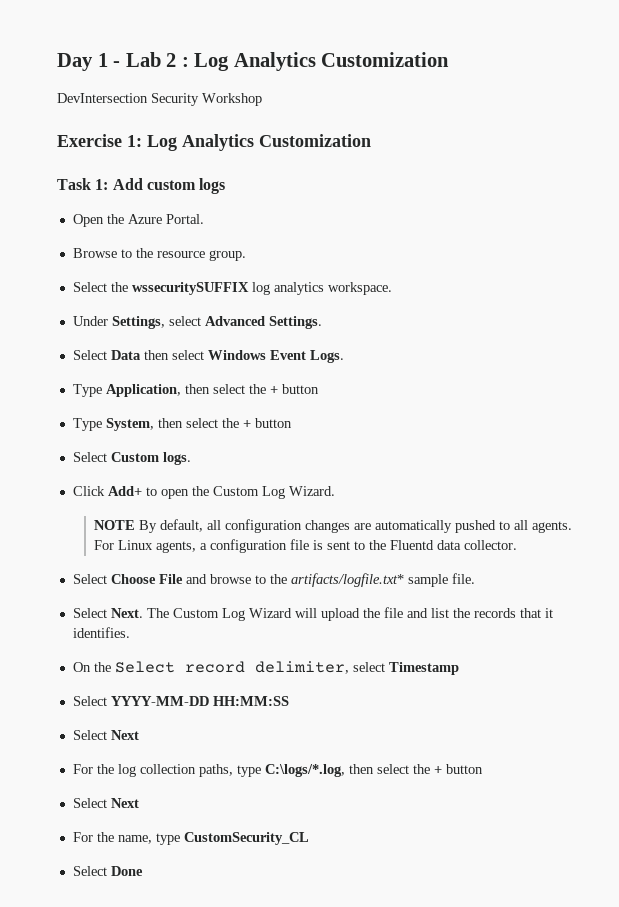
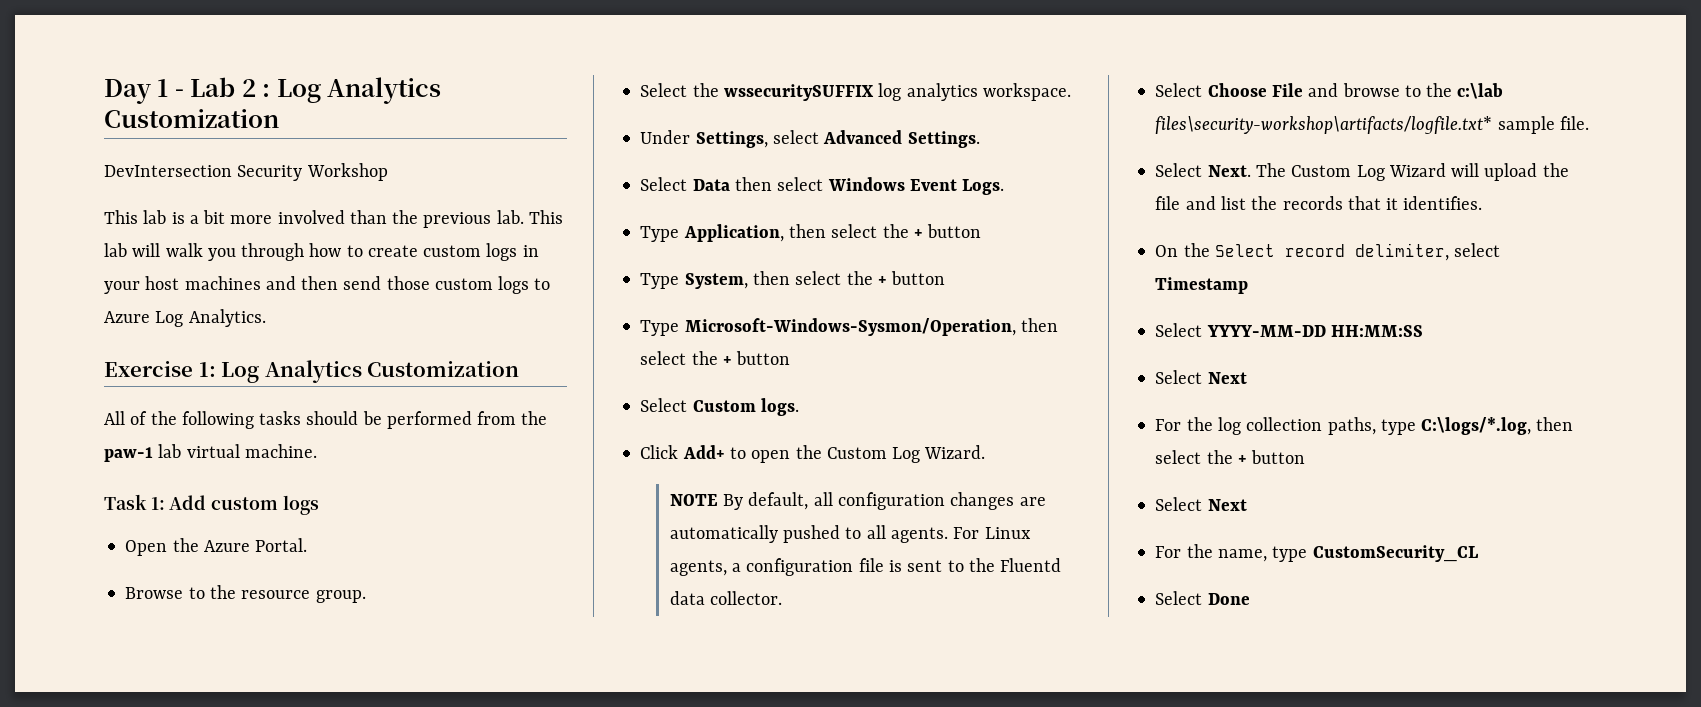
+ This lab is a bit more involved than the previous lab. This lab will walk you through how to create custom logs in your host machines and then send those custom logs to Azure Log Analytics.
+ All of the following tasks should be performed from the paw-1 lab virtual machine.
+ Type Microsoft-Windows-Sysmon/Operation, then select the + button
- Select Choose File and browse to the artifacts/logfile.txt* sample file.
+ Select Choose File and browse to the c:\lab files\security-workshop\artifacts/logfile.txt* sample file.

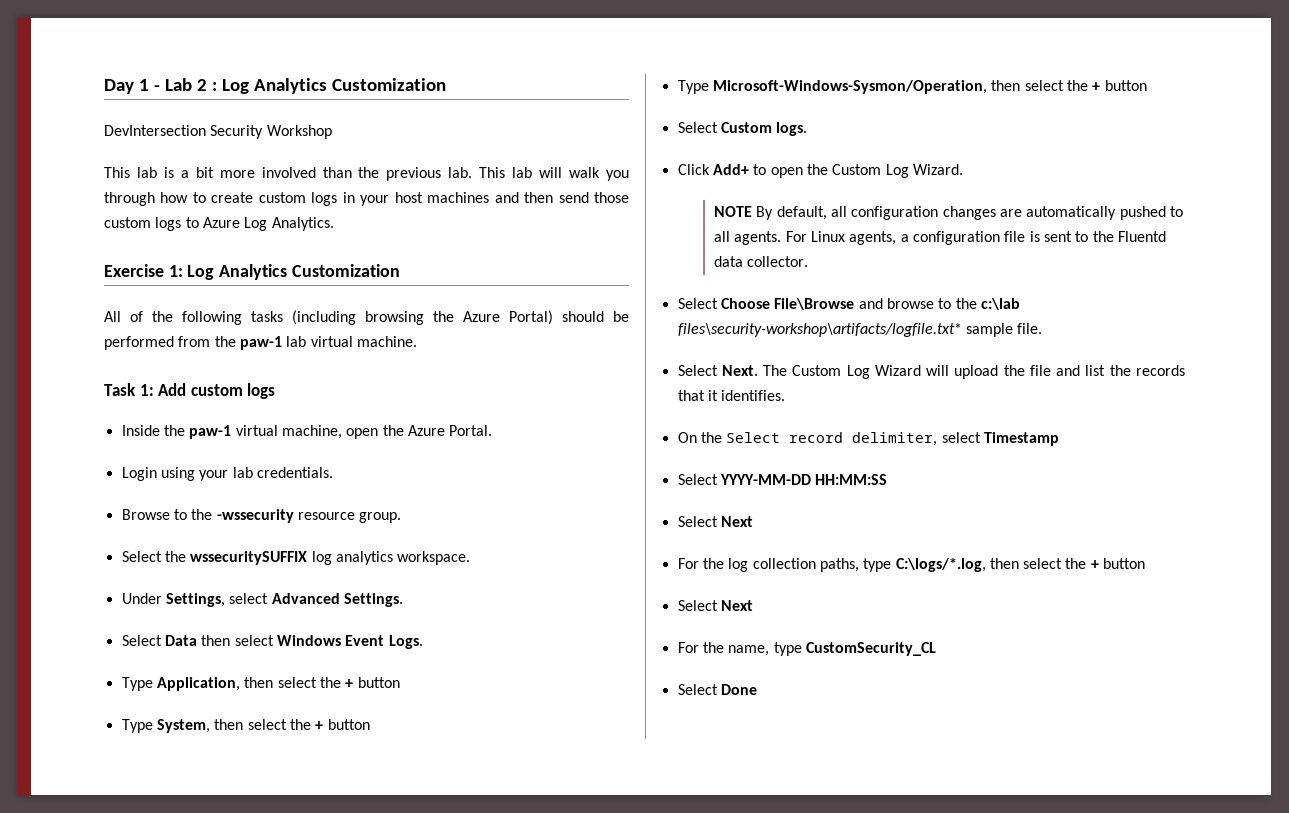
- All of the following tasks should be performed from the paw-1 lab virtual machine.
+ All of the following tasks (including browsing the Azure Portal) should be performed from the paw-1 lab virtual machine.
- Open the Azure Portal.
+ Inside the paw-1 virtual machine, open the Azure Portal.
+ Login using your lab credentials.
- Browse to the resource group.
+ Browse to the -wssecurity resource group.
- Select Choose File and browse to the c:\lab files\security-workshop\artifacts/logfile.txt* sample file.
+ Select Choose File\Browse and browse to the c:\lab files\security-workshop\artifacts/logfile.txt* sample file.

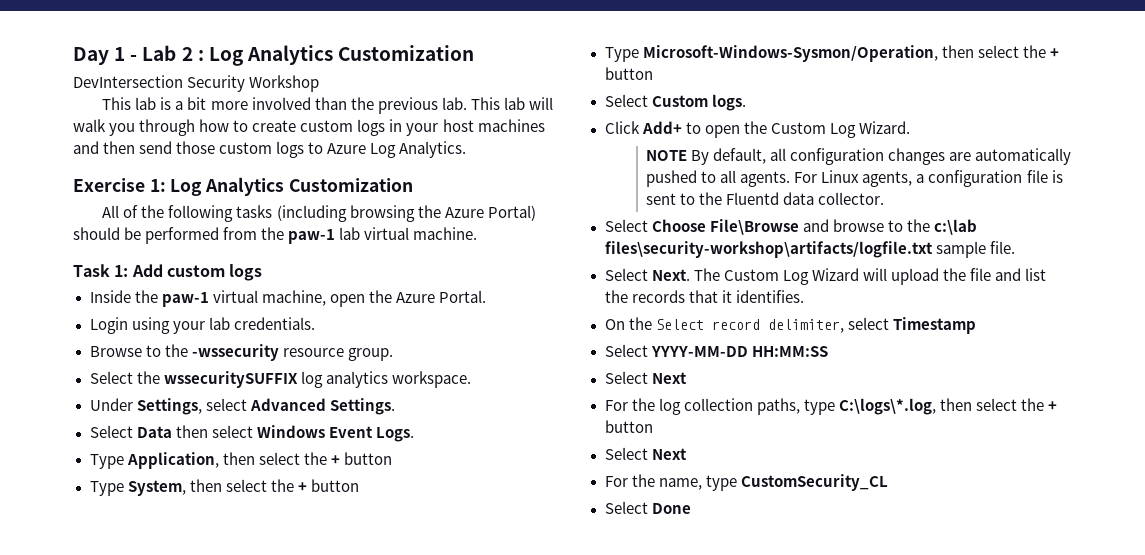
- Select Choose File\Browse and browse to the c:\lab files\security-workshop\artifacts/logfile.txt* sample file.
+ Select Choose File\Browse and browse to the c:\lab files\security-workshop\artifacts/logfile.txt sample file.
- For the log collection paths, type C:\logs/*.log, then select the + button
+ For the log collection paths, type C:\logs\*.log, then select the + button

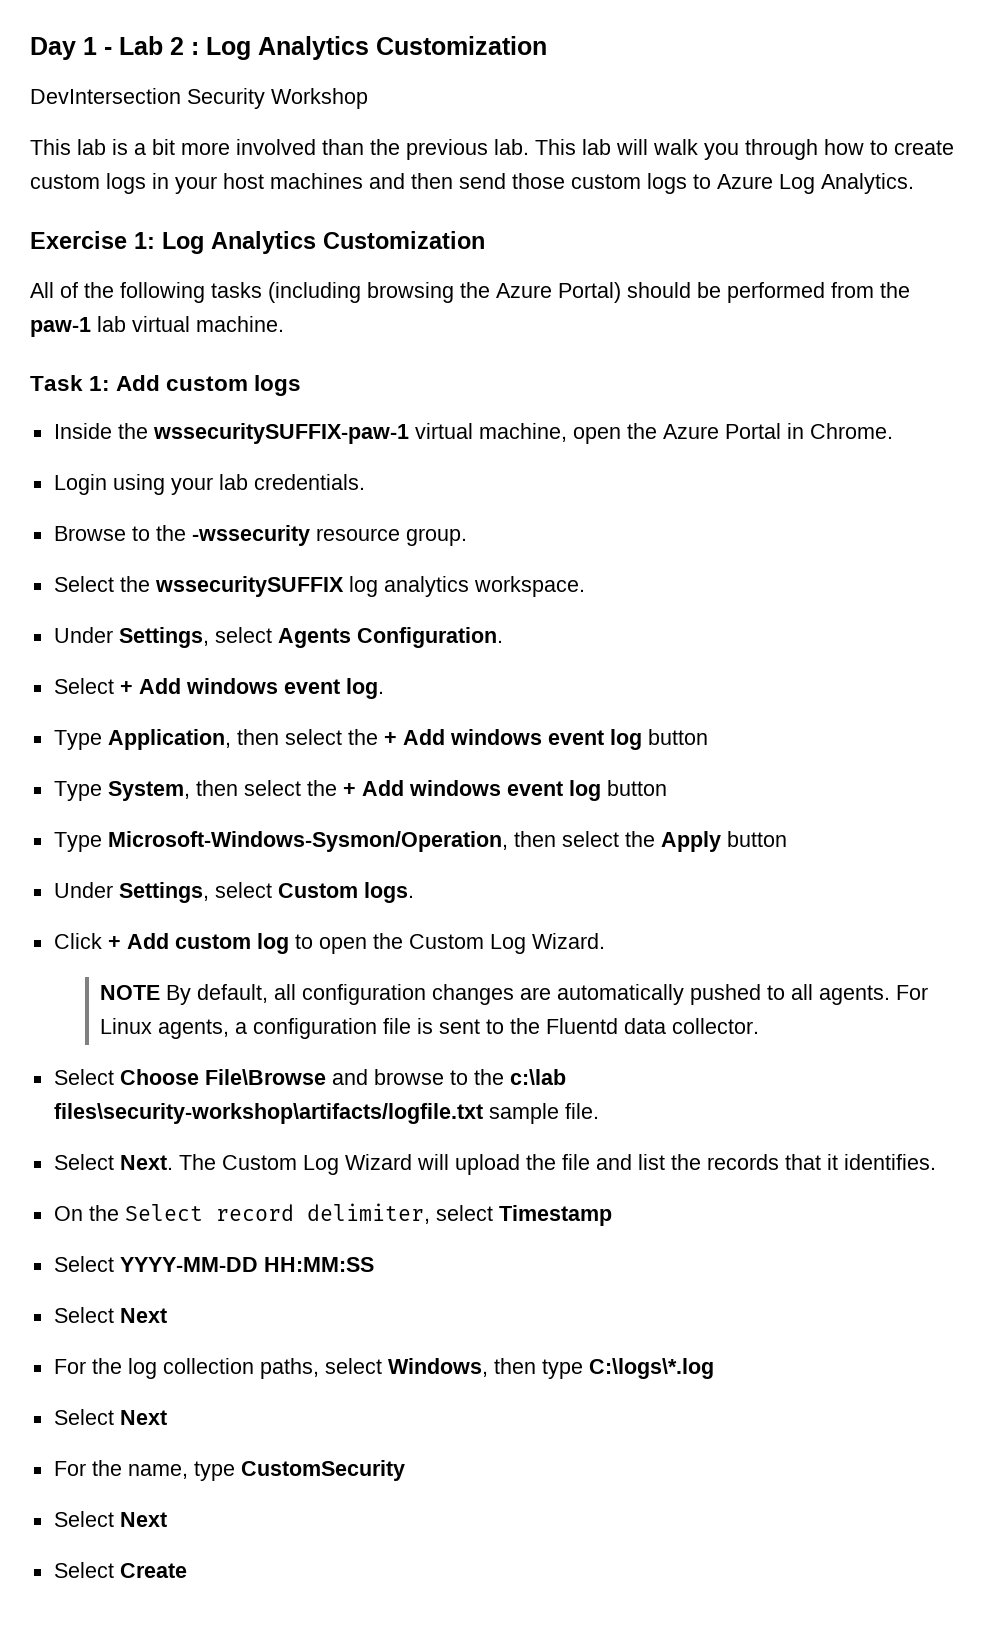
- Inside the paw-1 virtual machine, open the Azure Portal.
+ Inside the wssecuritySUFFIX-paw-1 virtual machine, open the Azure Portal in Chrome.
- Under Settings, select Advanced Settings.
- Select Data then select Windows Event Logs.
+ Under Settings, select Agents Configuration.
+ Select + Add windows event log.
- Type Application, then select the + button
+ Type Application, then select the + Add windows event log button
- Type System, then select the + button
+ Type System, then select the + Add windows event log button
- Type Microsoft-Windows-Sysmon/Operation, then select the + button
- Select Custom logs.
+ Type Microsoft-Windows-Sysmon/Operation, then select the Apply button
+ Under Settings, select Custom logs.
- Click Add+ to open the Custom Log Wizard.
+ Click + Add custom log to open the Custom Log Wizard.
- For the log collection paths, type C:\logs\*.log, then select the + button
+ For the log collection paths, select Windows, then type C:\logs\*.log
- For the name, type CustomSecurity_CL
- Select Done
+ For the name, type CustomSecurity
+ Select Next
+ Select Create

